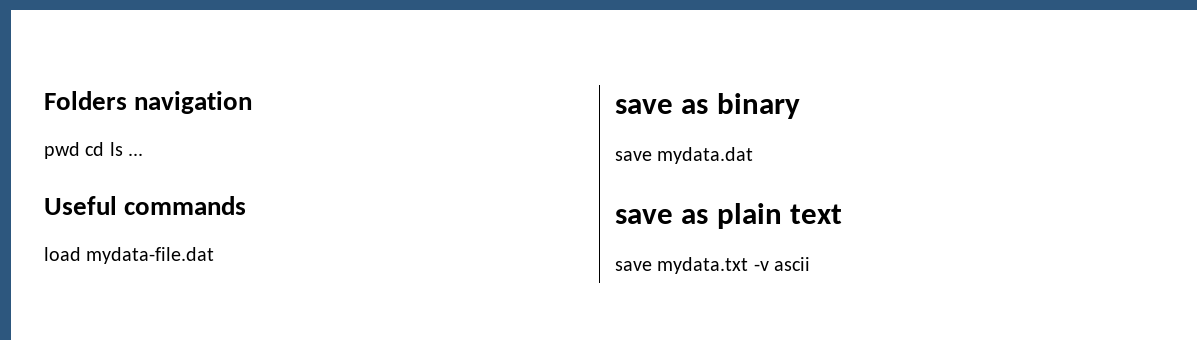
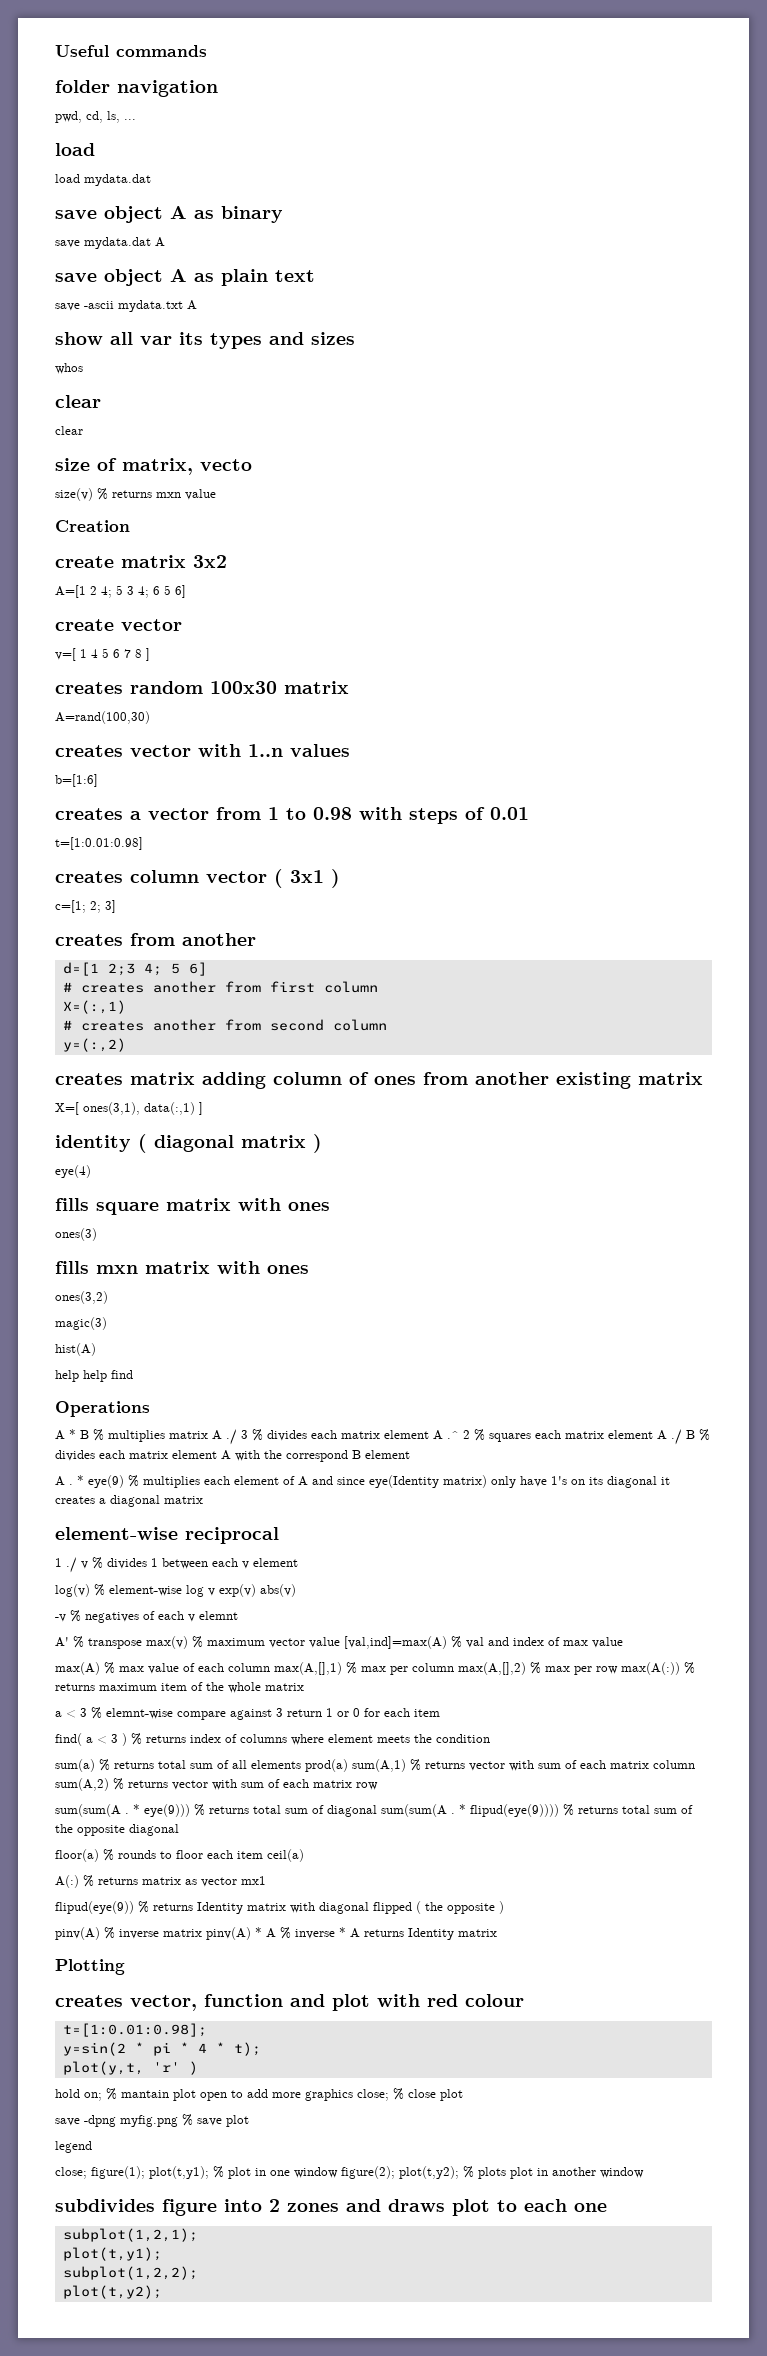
- Folders navigation
- pwd cd ls ...
  Useful commands
- load mydata-file.dat
- save as binary
+ folder navigation
+ pwd, cd, ls, ...
+ load
+ load mydata.dat
+ save object A as binary
- save mydata.dat
- save as plain text
+ save mydata.dat A
+ save object A as plain text
- save mydata.txt -v ascii
+ save -ascii mydata.txt A
+ show all var its types and sizes
+ whos
+ clear
+ clear
+ size of matrix, vecto
+ size(v) % returns mxn value
+ Creation
+ create matrix 3x2
+ A=[1 2 4; 5 3 4; 6 5 6]
+ create vector
+ v=[ 1 4 5 6 7 8 ]
+ creates random 100x30 matrix
+ A=rand(100,30)
+ creates vector with 1..n values
+ b=[1:6]
+ creates a vector from 1 to 0.98 with steps of 0.01
+ t=[1:0.01:0.98]
+ creates column vector ( 3x1 )
+ c=[1; 2; 3]
+ creates from another
+ d=[1 2;3 4; 5 6]
+ # creates another from first column
+ X=(:,1)
+ # creates another from second column
+ y=(:,2)
+ creates matrix adding column of ones from another existing matrix
+ X=[ ones(3,1), data(:,1) ]
+ identity ( diagonal matrix )
+ eye(4)
+ fills square matrix with ones
+ ones(3)
+ fills mxn matrix with ones
+ ones(3,2)
+ magic(3)
+ hist(A)
+ help help find
+ Operations
+ A * B % multiplies matrix A ./ 3 % divides each matrix element A .^ 2 % squares each matrix element A ./ B % divides each matrix element A with the correspond B element
+ A . * eye(9) % multiplies each element of A and since eye(Identity matrix) only have 1's on its diagonal it creates a diagonal matrix
+ element-wise reciprocal
+ 1 ./ v % divides 1 between each v element
+ log(v) % element-wise log v exp(v) abs(v)
+ -v % negatives of each v elemnt
+ A' % transpose max(v) % maximum vector value [val,ind]=max(A) % val and index of max value
+ max(A) % max value of each column max(A,[],1) % max per column max(A,[],2) % max per row max(A(:)) % returns maximum item of the whole matrix
+ a < 3 % elemnt-wise compare against 3 return 1 or 0 for each item
+ find( a < 3 ) % returns index of columns where element meets the condition
+ sum(a) % returns total sum of all elements prod(a) sum(A,1) % returns vector with sum of each matrix column sum(A,2) % returns vector with sum of each matrix row
+ sum(sum(A . * eye(9))) % returns total sum of diagonal sum(sum(A . * flipud(eye(9)))) % returns total sum of the opposite diagonal
+ floor(a) % rounds to floor each item ceil(a)
+ A(:) % returns matrix as vector mx1
+ flipud(eye(9)) % returns Identity matrix with diagonal flipped ( the opposite )
+ pinv(A) % inverse matrix pinv(A) * A % inverse * A returns Identity matrix
+ Plotting
+ creates vector, function and plot with red colour
+ t=[1:0.01:0.98];
+ y=sin(2 * pi * 4 * t);
+ plot(y,t, 'r' )
+ hold on; % mantain plot open to add more graphics close; % close plot
+ save -dpng myfig.png % save plot
+ legend
+ close; figure(1); plot(t,y1); % plot in one window figure(2); plot(t,y2); % plots plot in another window
+ subdivides figure into 2 zones and draws plot to each one
+ subplot(1,2,1);
+ plot(t,y1);
+ subplot(1,2,2);
+ plot(t,y2);

